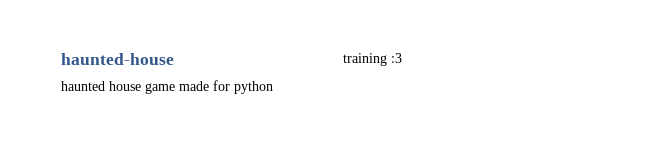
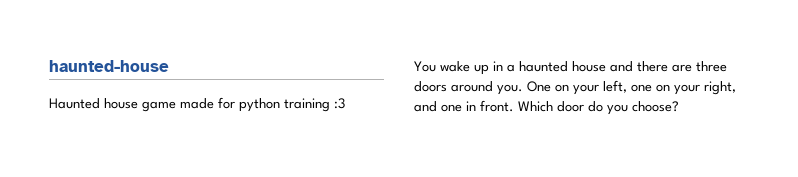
- haunted house game made for python training :3
+ Haunted house game made for python training :3
+ You wake up in a haunted house and there are three doors around you. One on your left, one on your right, and one in front. Which door do you choose?

